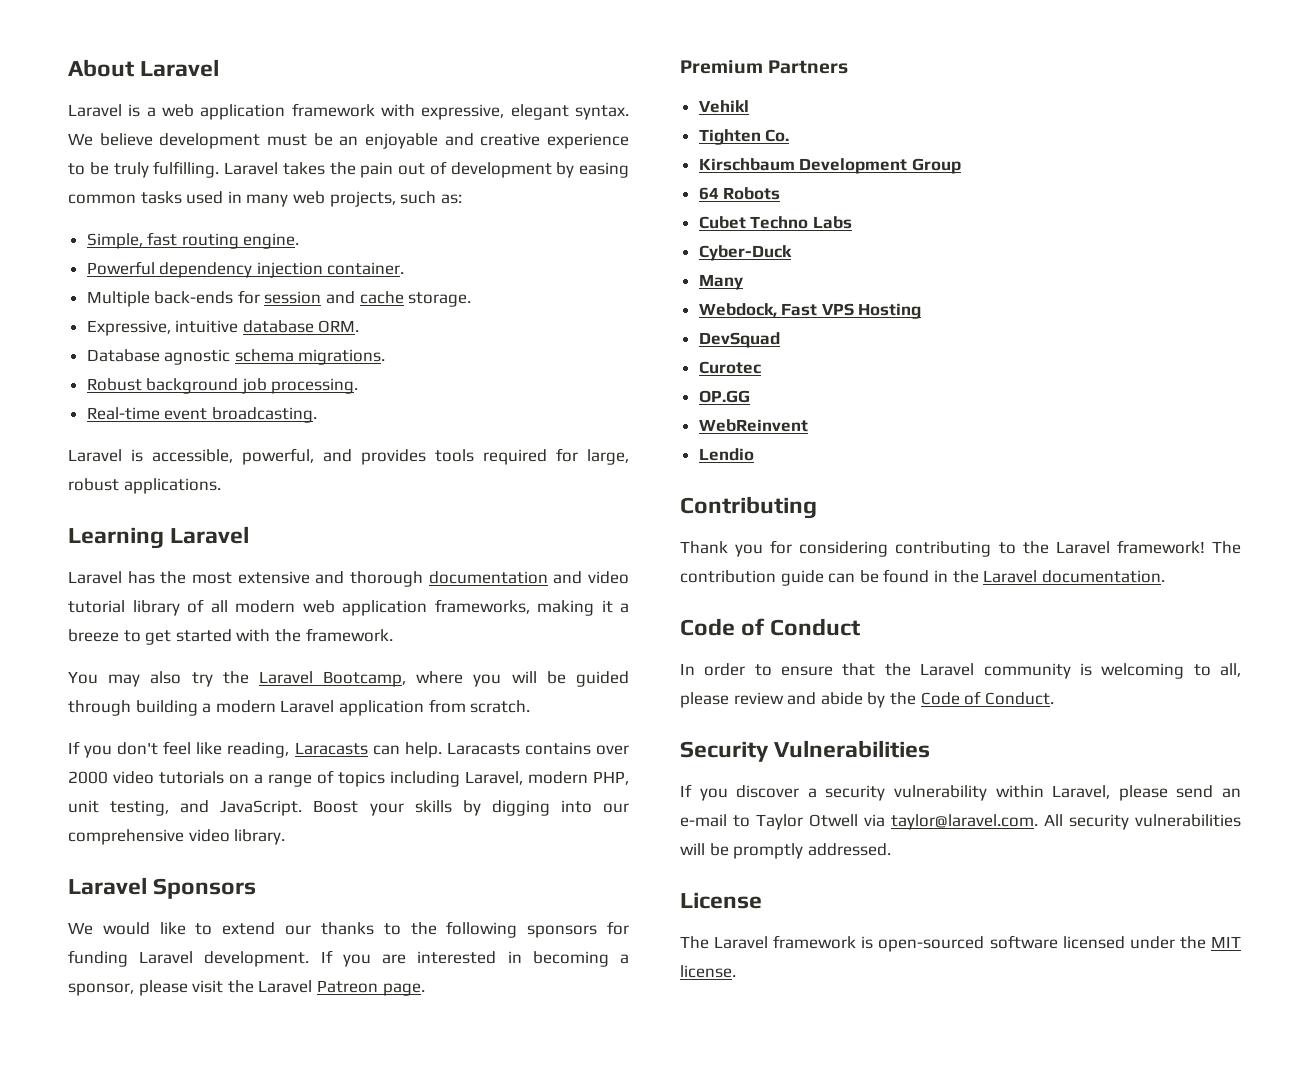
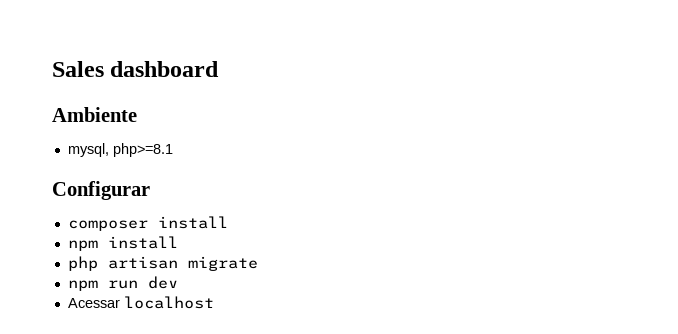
- About Laravel
- Laravel is a web application framework with expressive, elegant syntax. We believe development must be an enjoyable and creative experience to be truly fulfilling. Laravel takes the pain out of development by easing common tasks used in many web projects, such as:
- Simple, fast routing engine.
- Powerful dependency injection container.
- Multiple back-ends for session and cache storage.
- Expressive, intuitive database ORM.
- Database agnostic schema migrations.
- Robust background job processing.
- Real-time event broadcasting.
- Laravel is accessible, powerful, and provides tools required for large, robust applications.
- Learning Laravel
- Laravel has the most extensive and thorough documentation and video tutorial library of all modern web application frameworks, making it a breeze to get started with the framework.
- You may also try the Laravel Bootcamp, where you will be guided through building a modern Laravel application from scratch.
- If you don't feel like reading, Laracasts can help. Laracasts contains over 2000 video tutorials on a range of topics including Laravel, modern PHP, unit testing, and JavaScript. Boost your skills by digging into our comprehensive video library.
- Laravel Sponsors
- We would like to extend our thanks to the following sponsors for funding Laravel development. If you are interested in becoming a sponsor, please visit the Laravel Patreon page.
- Premium Partners
- Vehikl
- Tighten Co.
- Kirschbaum Development Group
- 64 Robots
- Cubet Techno Labs
- Cyber-Duck
- Many
- Webdock, Fast VPS Hosting
- DevSquad
- Curotec
- OP.GG
- WebReinvent
- Lendio
- Contributing
- Thank you for considering contributing to the Laravel framework! The contribution guide can be found in the Laravel documentation.
- Code of Conduct
- In order to ensure that the Laravel community is welcoming to all, please review and abide by the Code of Conduct.
- Security Vulnerabilities
- If you discover a security vulnerability within Laravel, please send an e-mail to Taylor Otwell via taylor@laravel.com. All security vulnerabilities will be promptly addressed.
- License
- The Laravel framework is open-sourced software licensed under the MIT license.
+ Sales dashboard
+ Ambiente
+ mysql, php>=8.1
+ Configurar
+ composer install
+ npm install
+ php artisan migrate
+ npm run dev
+ Acessar localhost

